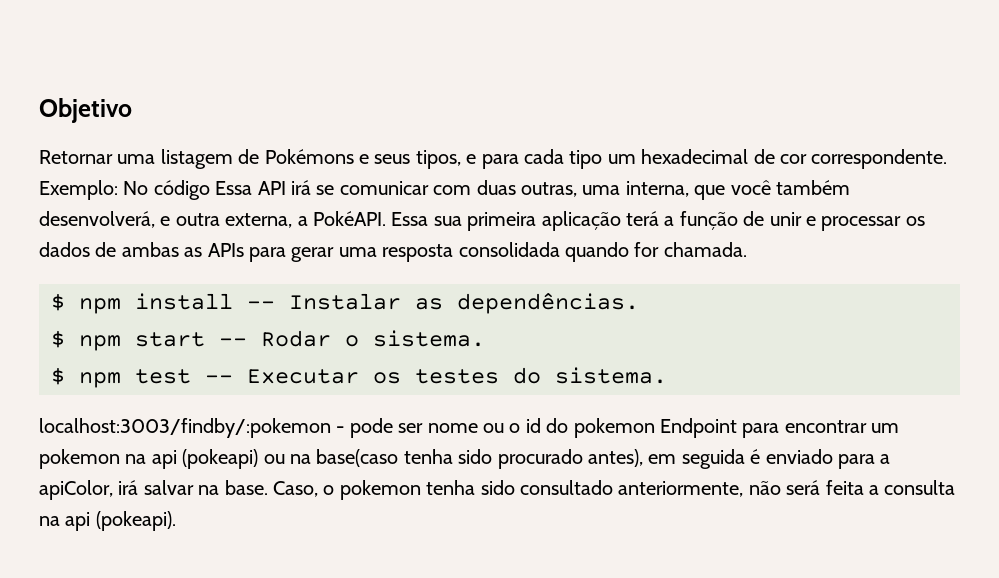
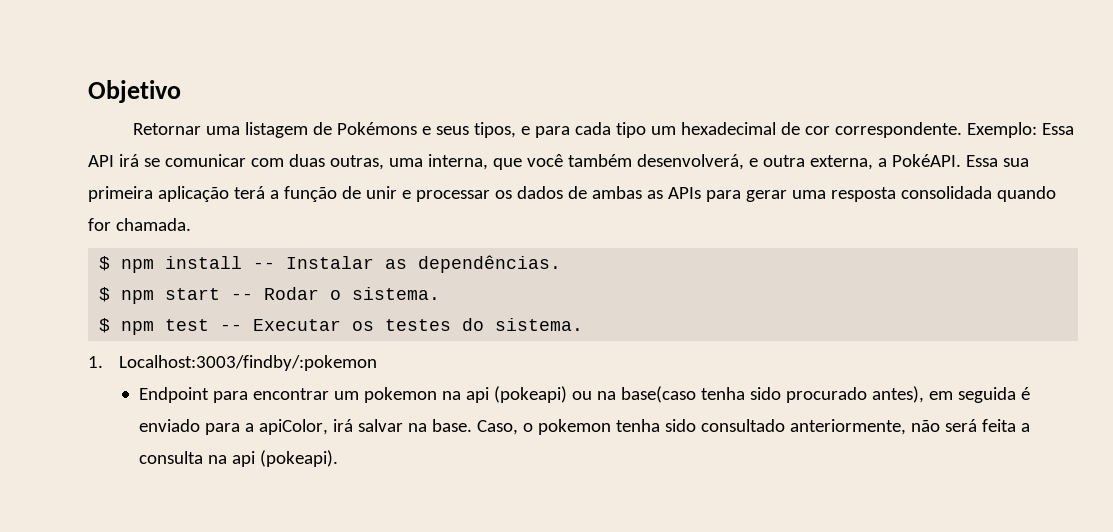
- Exemplo: No código Essa API irá se comunicar com duas outras, uma interna, que você também desenvolverá, e outra externa, a PokéAPI.
+ Exemplo: Essa API irá se comunicar com duas outras, uma interna, que você também desenvolverá, e outra externa, a PokéAPI.
- localhost:3003/findby/:pokemon - pode ser nome ou o id do pokemon Endpoint para encontrar um pokemon na api (pokeapi) ou na base(caso tenha sido procurado antes), em seguida é enviado para a apiColor, irá salvar na base.
+ 1. Localhost:3003/findby/:pokemon
+ Endpoint para encontrar um pokemon na api (pokeapi) ou na base(caso tenha sido procurado antes), em seguida é enviado para a apiColor, irá salvar na base.

